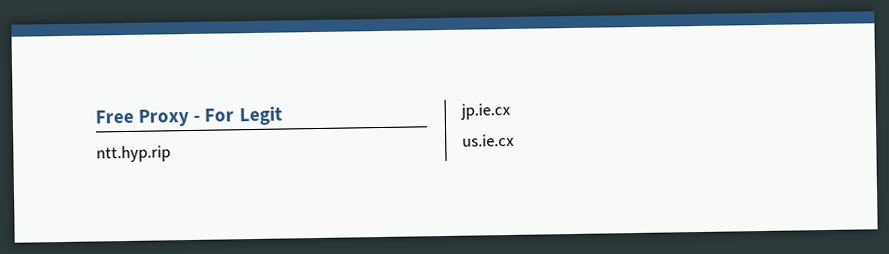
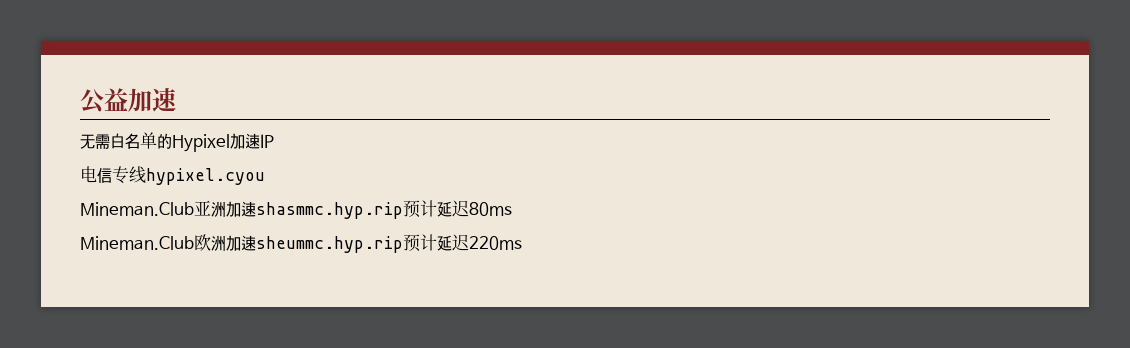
- Free Proxy - For Legit
- ntt.hyp.rip
- jp.ie.cx
- us.ie.cx
+ 公益加速
+ 无需白名单的Hypixel加速IP
+ 电信专线hypixel.cyou
+ Mineman.Club亚洲加速shasmmc.hyp.rip预计延迟80ms
+ Mineman.Club欧洲加速sheummc.hyp.rip预计延迟220ms

